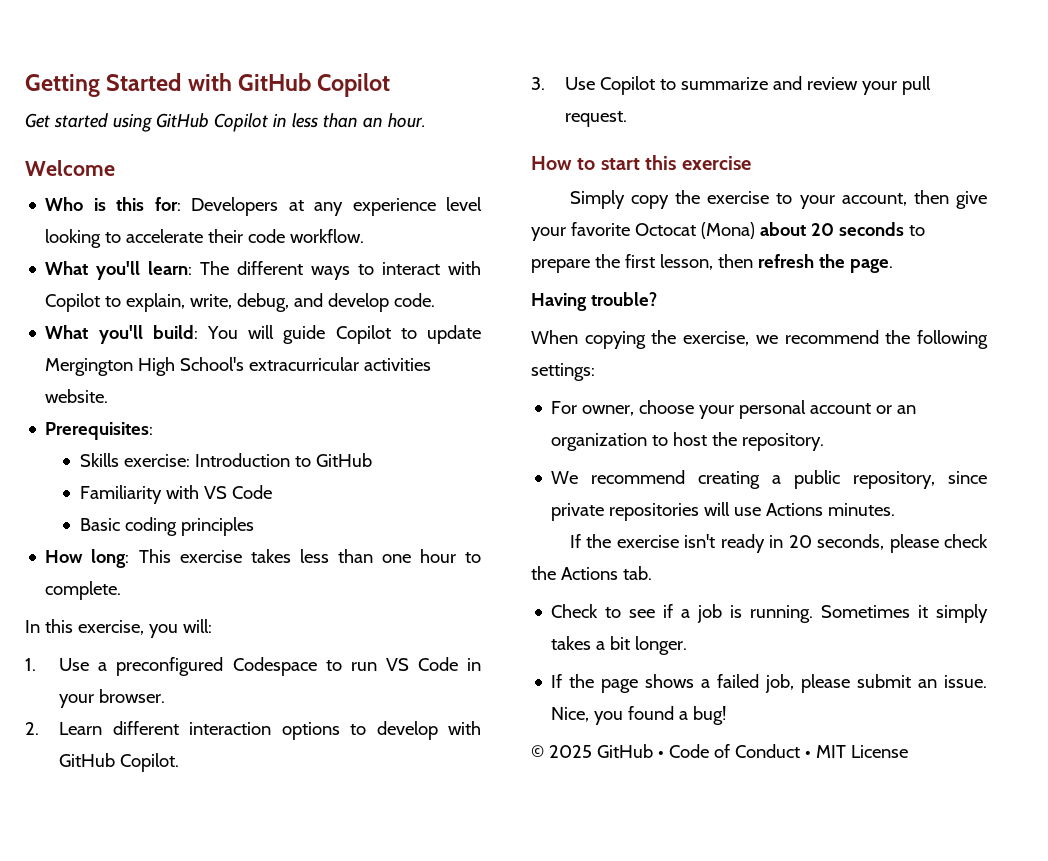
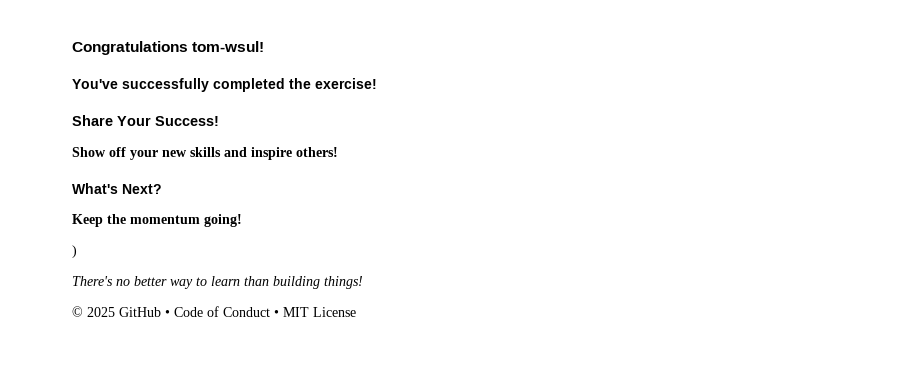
- Getting Started with GitHub Copilot
- Get started using GitHub Copilot in less than an hour.
- Welcome
- Who is this for: Developers at any experience level looking to accelerate their code workflow.
- What you'll learn: The different ways to interact with Copilot to explain, write, debug, and develop code.
- What you'll build: You will guide Copilot to update Mergington High School's extracurricular activities website.
- Prerequisites:
- Skills exercise: Introduction to GitHub
- Familiarity with VS Code
- Basic coding principles
- How long: This exercise takes less than one hour to complete.
- In this exercise, you will:
- 1. Use a preconfigured Codespace to run VS Code in your browser.
- 2. Learn different interaction options to develop with GitHub Copilot.
- 3. Use Copilot to summarize and review your pull request.
- How to start this exercise
- Simply copy the exercise to your account, then give your favorite Octocat (Mona) about 20 seconds to prepare the first lesson, then refresh the page.
- Having trouble?
- When copying the exercise, we recommend the following settings:
- For owner, choose your personal account or an organization to host the repository.
- We recommend creating a public repository, since private repositories will use Actions minutes.
- If the exercise isn't ready in 20 seconds, please check the Actions tab.
- Check to see if a job is running. Sometimes it simply takes a bit longer.
- If the page shows a failed job, please submit an issue. Nice, you found a bug!
+ Congratulations tom-wsul!
+ You've successfully completed the exercise!
+ Share Your Success!
+ Show off your new skills and inspire others!
+ What's Next?
+ Keep the momentum going!
+ )
+ There's no better way to learn than building things!

